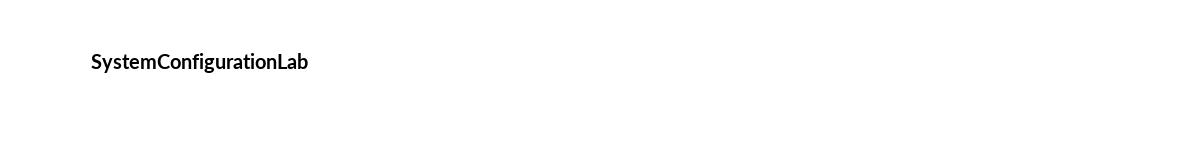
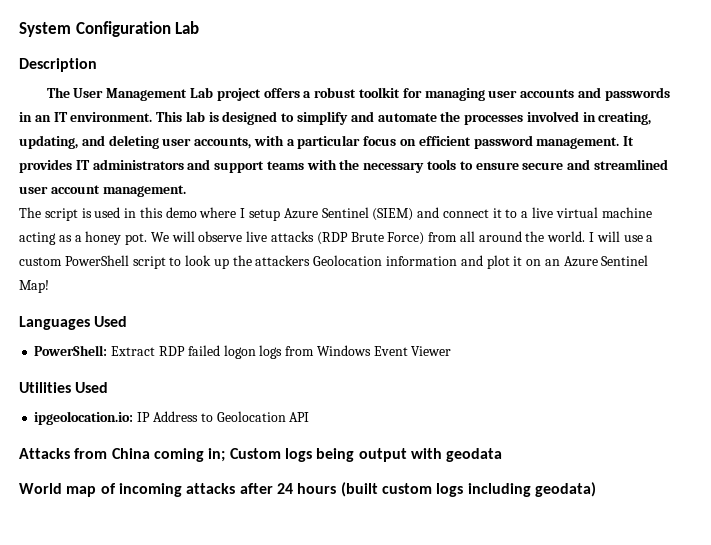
- SystemConfigurationLab
+ System Configuration Lab
+ Description
+ The User Management Lab project offers a robust toolkit for managing user accounts and passwords in an IT environment. This lab is designed to simplify and automate the processes involved in creating, updating, and deleting user accounts, with a particular focus on efficient password management. It provides IT administrators and support teams with the necessary tools to ensure secure and streamlined user account management.
+ The script is used in this demo where I setup Azure Sentinel (SIEM) and connect it to a live virtual machine acting as a honey pot. We will observe live attacks (RDP Brute Force) from all around the world. I will use a custom PowerShell script to look up the attackers Geolocation information and plot it on an Azure Sentinel Map!
+ Languages Used
+ PowerShell: Extract RDP failed logon logs from Windows Event Viewer
+ Utilities Used
+ ipgeolocation.io: IP Address to Geolocation API
+ Attacks from China coming in; Custom logs being output with geodata
+ World map of incoming attacks after 24 hours (built custom logs including geodata)

